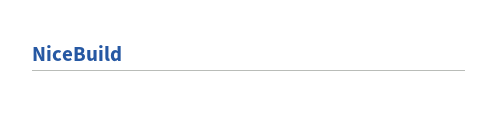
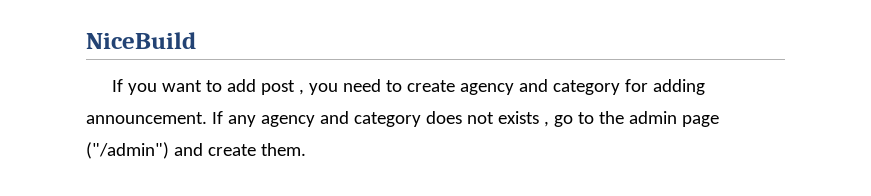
+ If you want to add post , you need to create agency and category for adding announcement. If any agency and category does not exists , go to the admin page ("/admin") and create them.

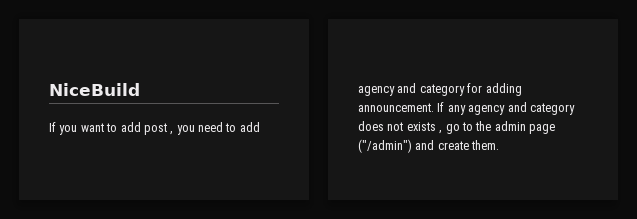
- If you want to add post , you need to create agency and category for adding announcement.
+ If you want to add post , you need to add agency and category for adding announcement.

